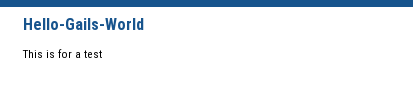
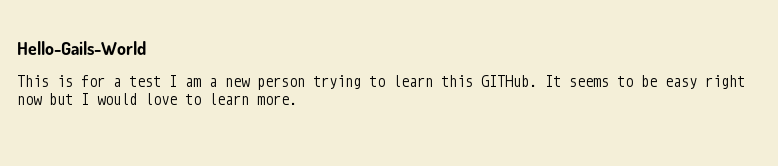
- This is for a test
+ This is for a test I am a new person trying to learn this GITHub. It seems to be easy right now but I would love to learn more.

